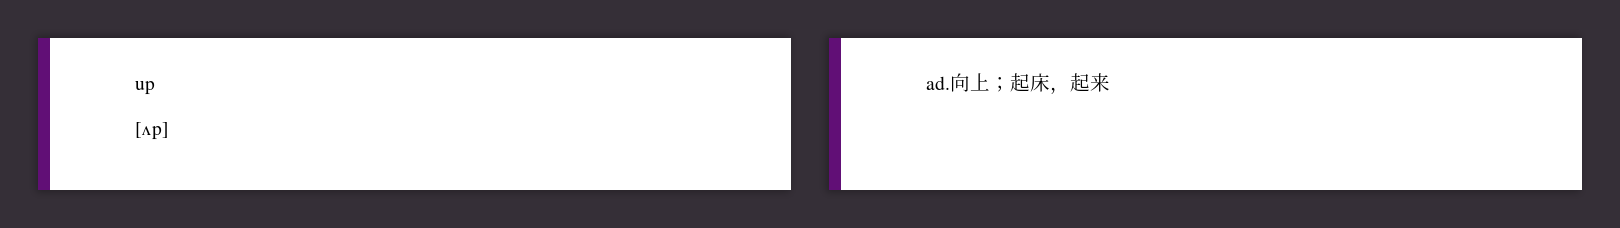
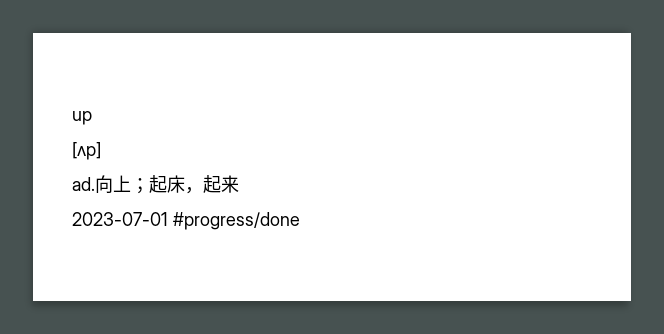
+ 2023-07-01 #progress/done

